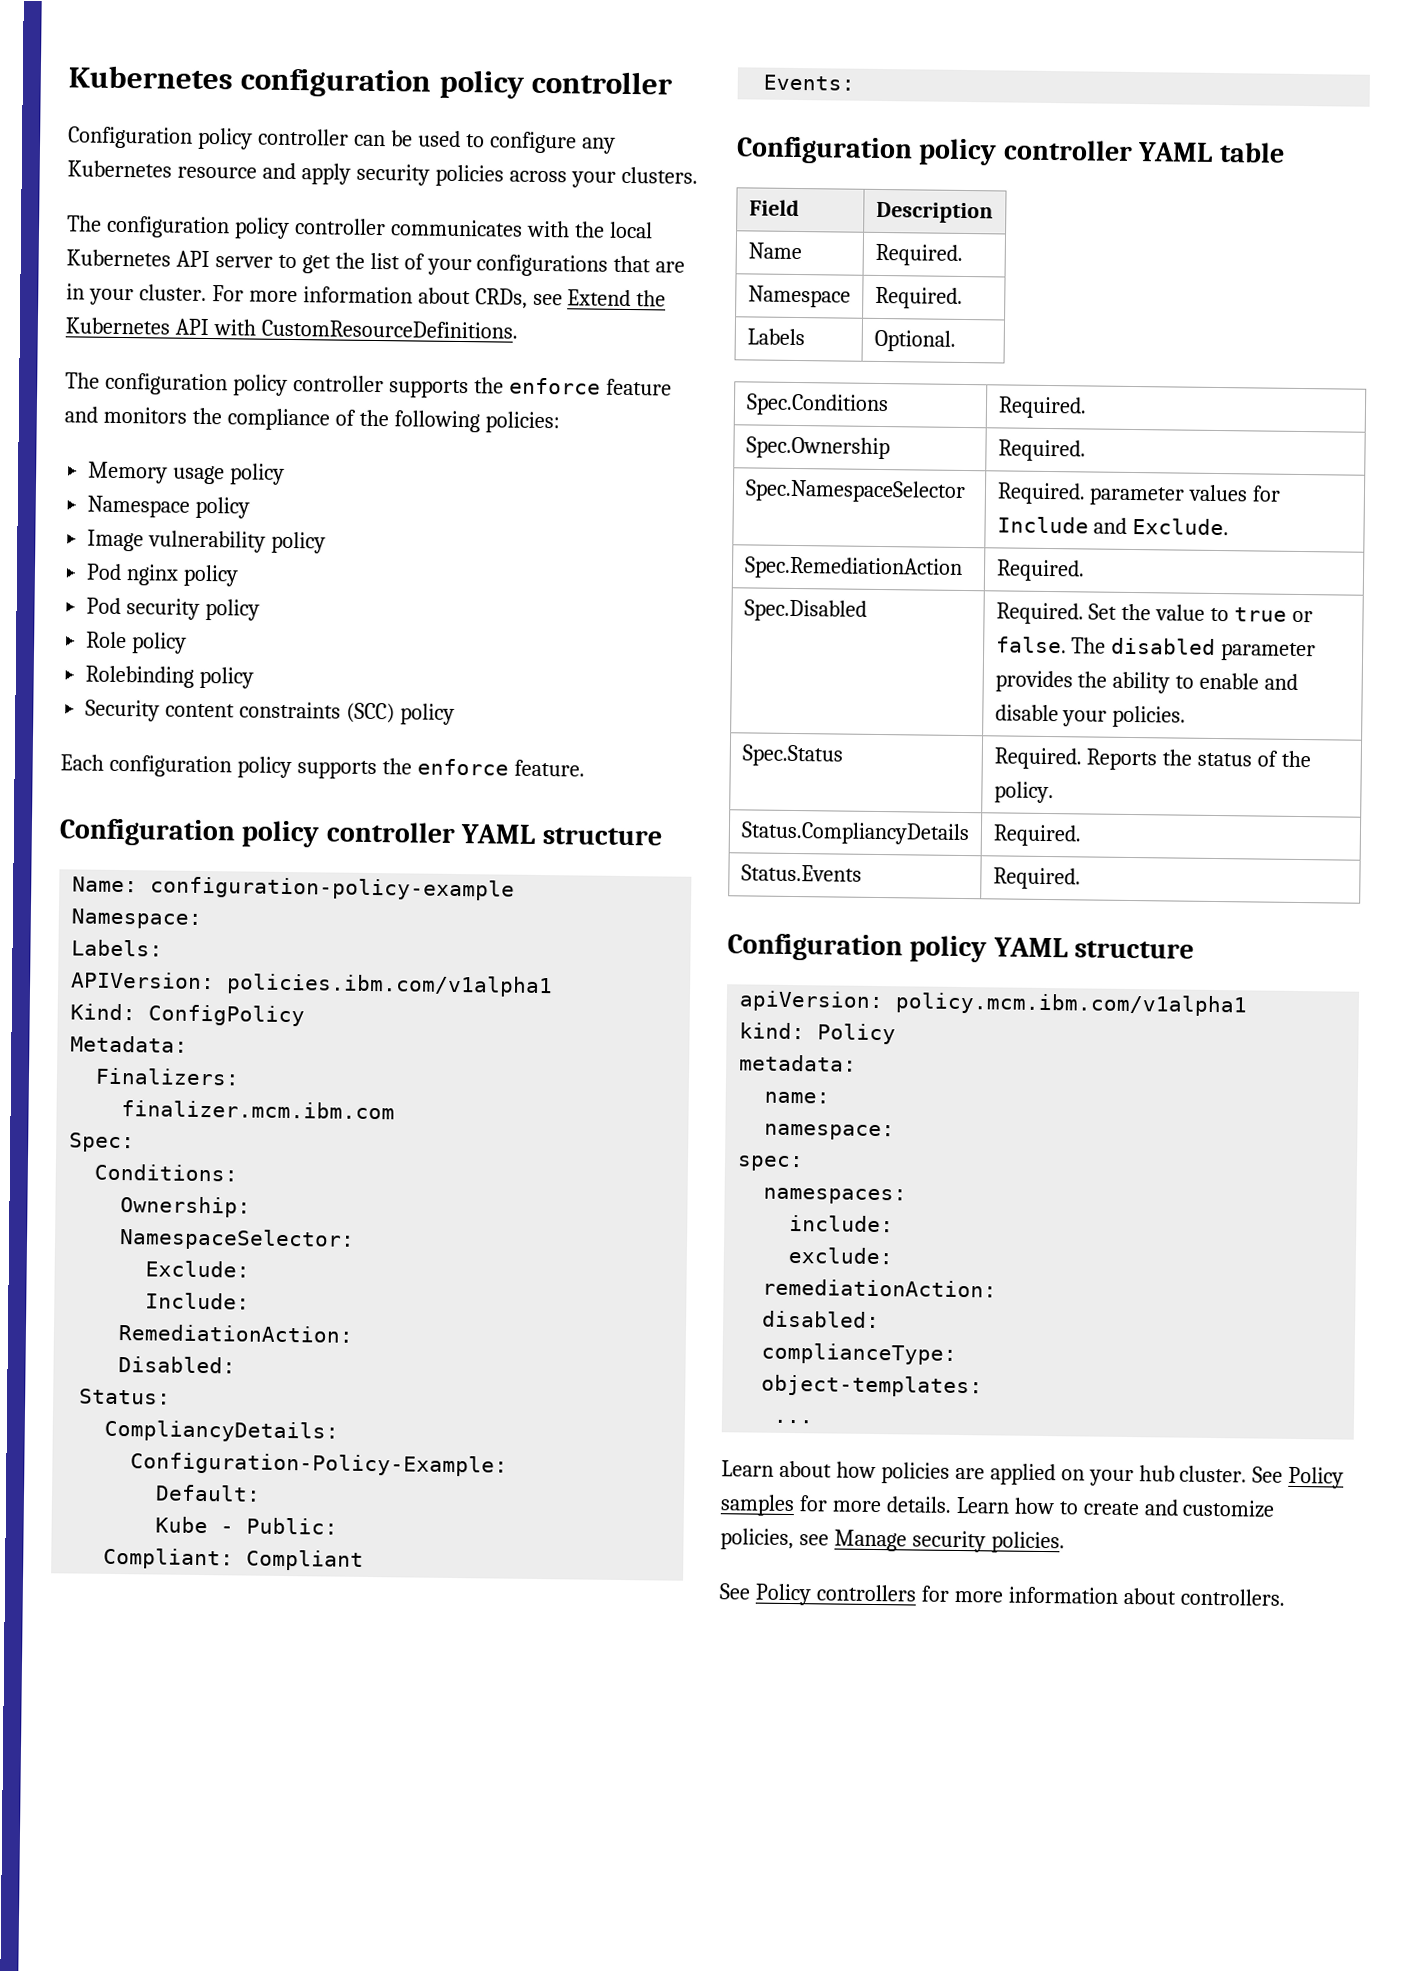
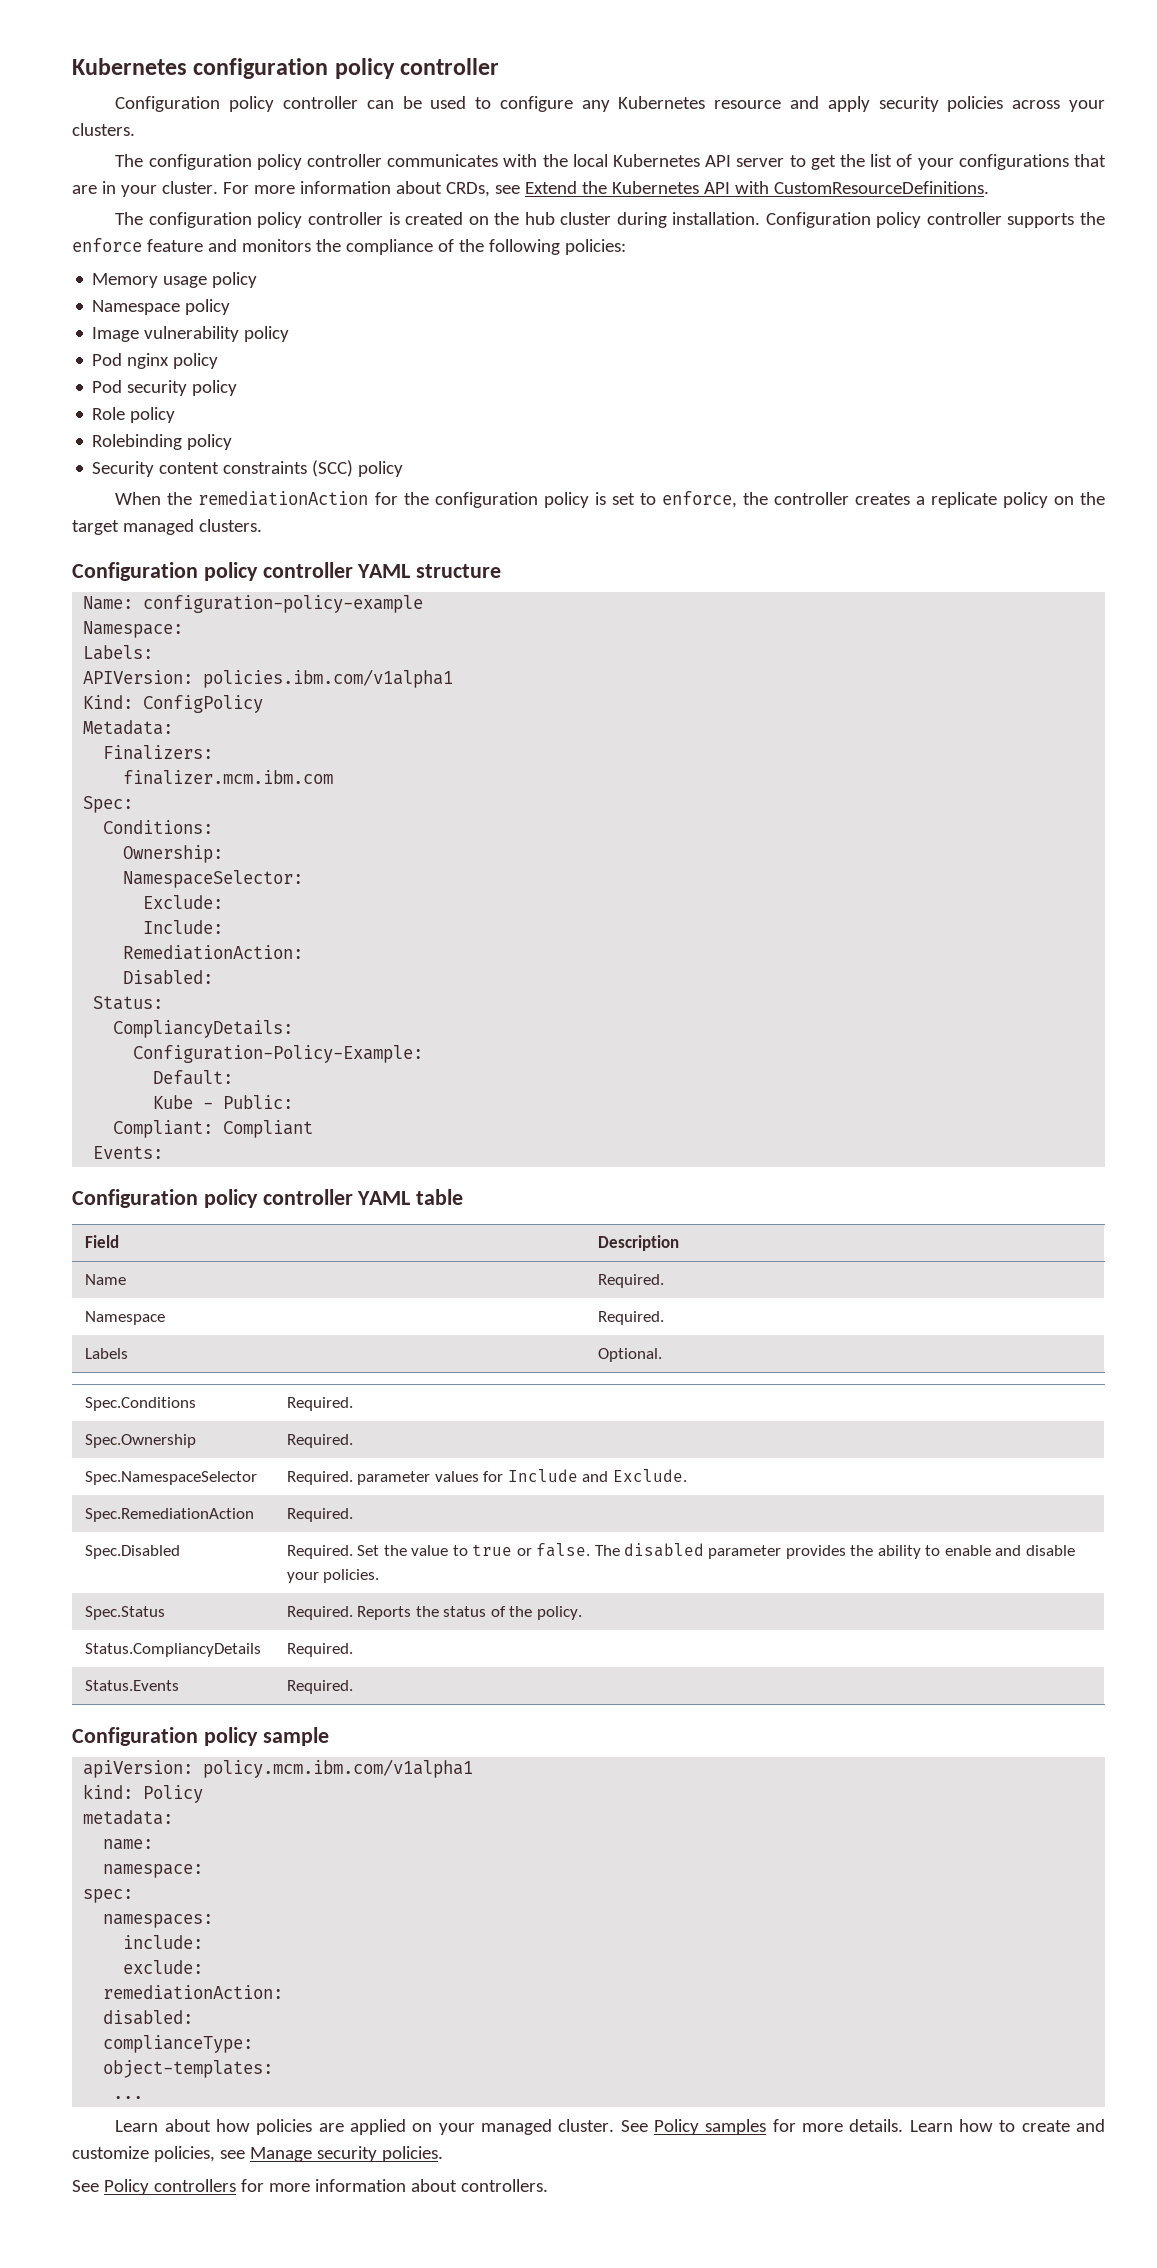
- The configuration policy controller supports the enforce feature and monitors the compliance of the following policies:
+ The configuration policy controller is created on the hub cluster during installation. Configuration policy controller supports the enforce feature and monitors the compliance of the following policies:
- Each configuration policy supports the enforce feature.
+ When the remediationAction for the configuration policy is set to enforce, the controller creates a replicate policy on the target managed clusters.
- Configuration policy YAML structure
+ Configuration policy sample
- Learn about how policies are applied on your hub cluster.
+ Learn about how policies are applied on your managed cluster.

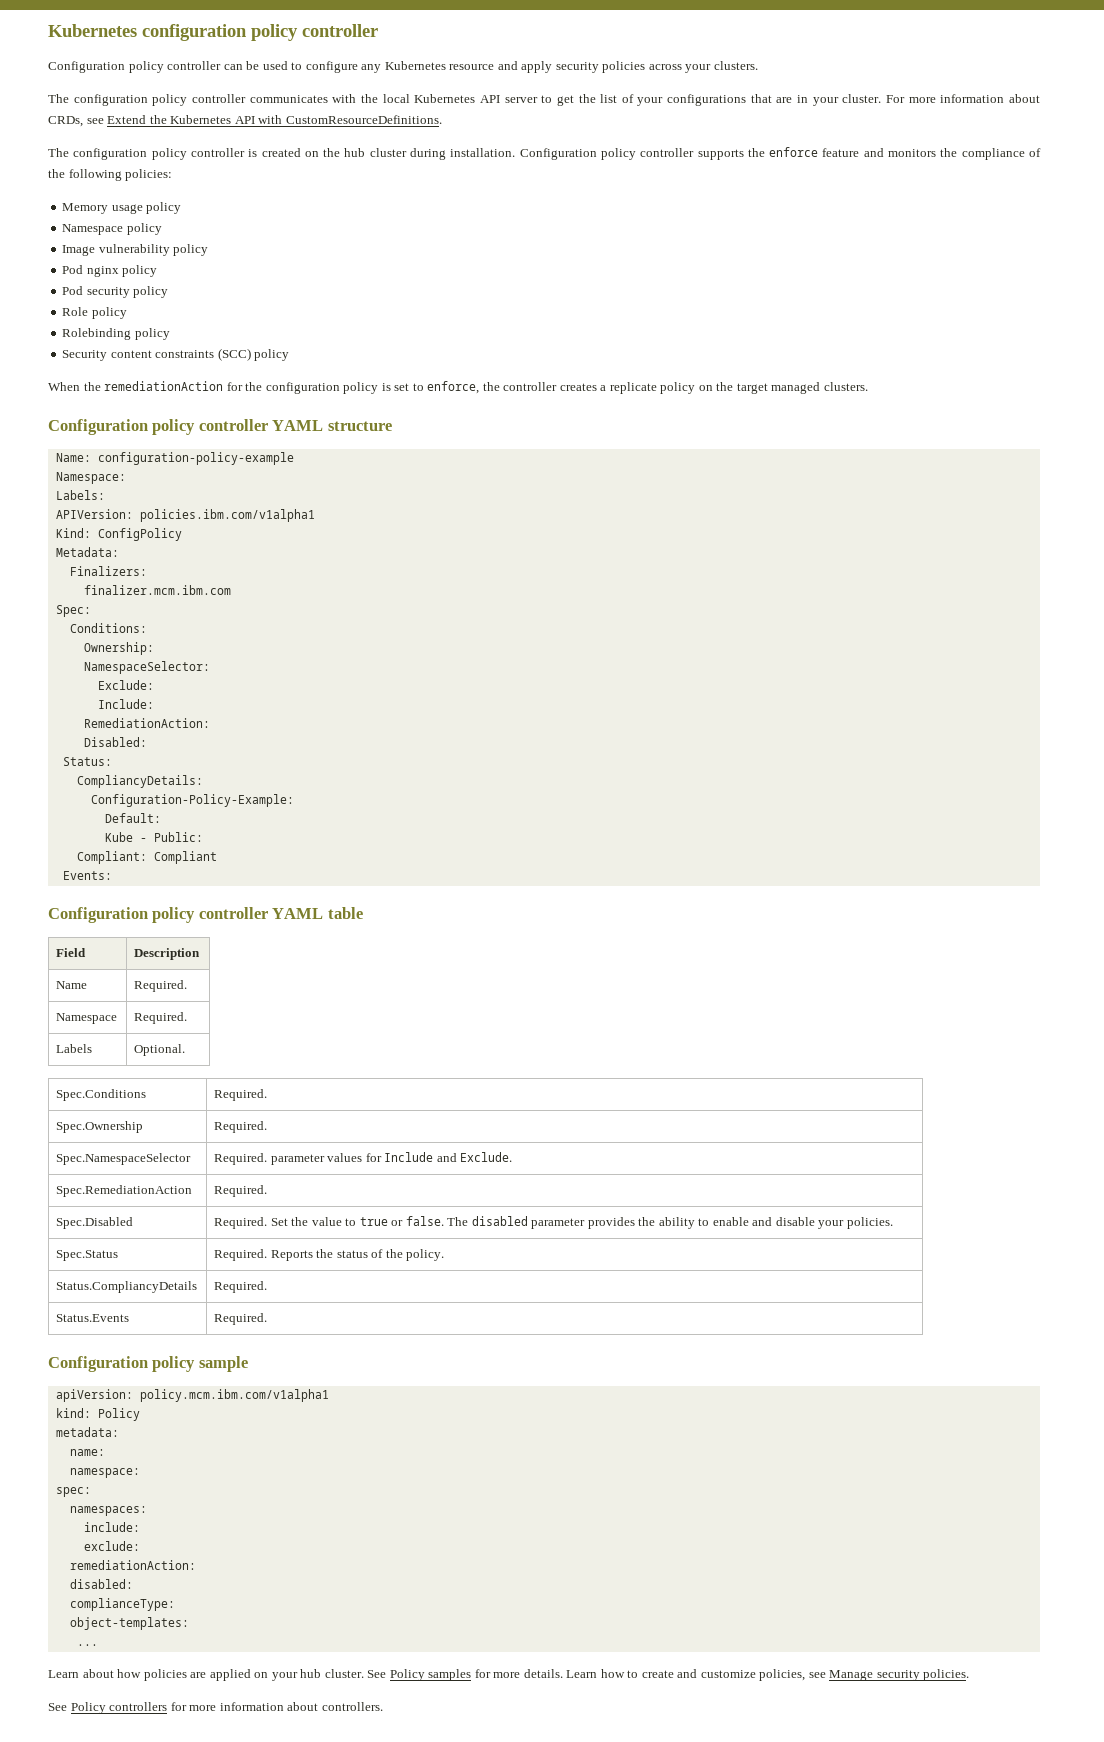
- Learn about how policies are applied on your managed cluster.
+ Learn about how policies are applied on your hub cluster.

